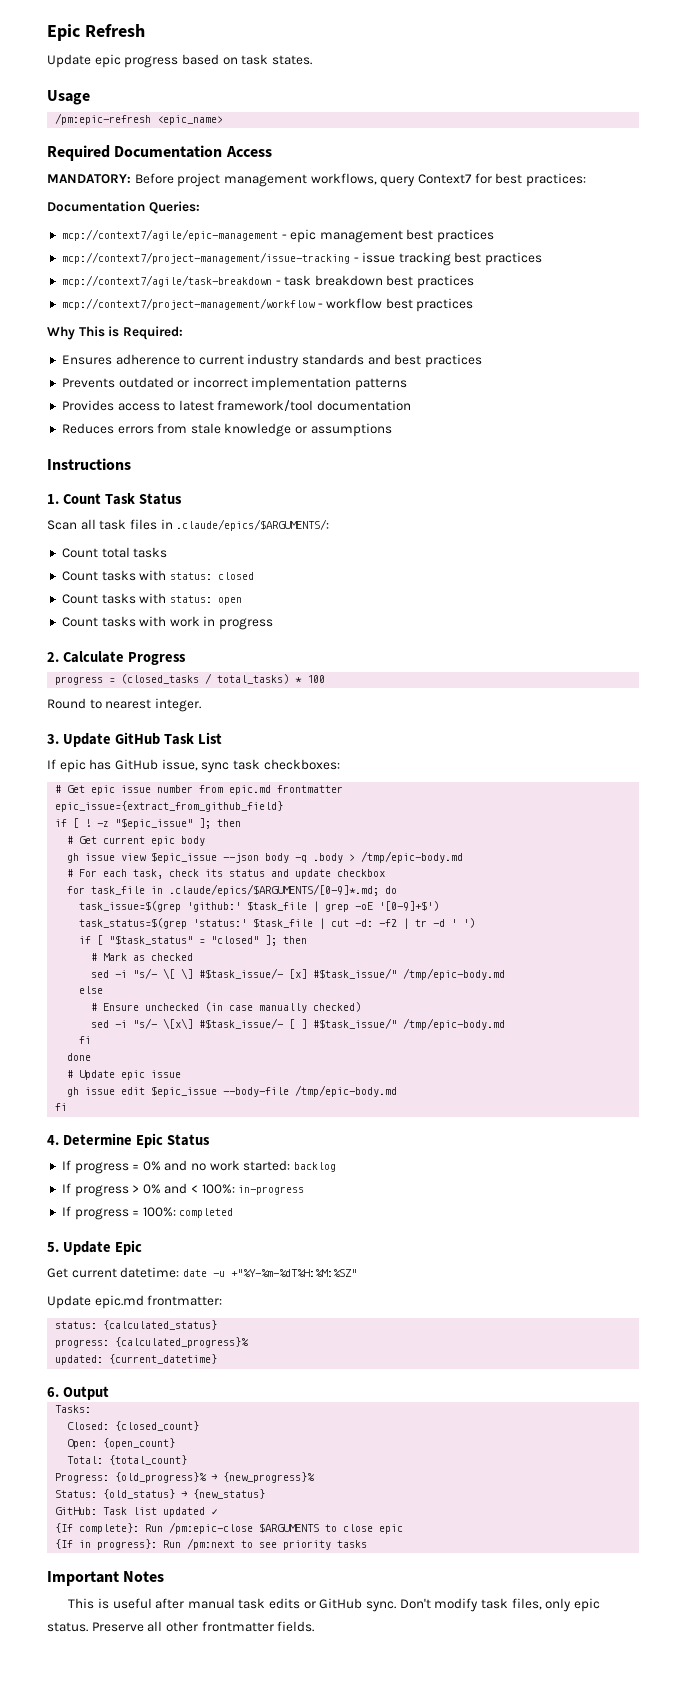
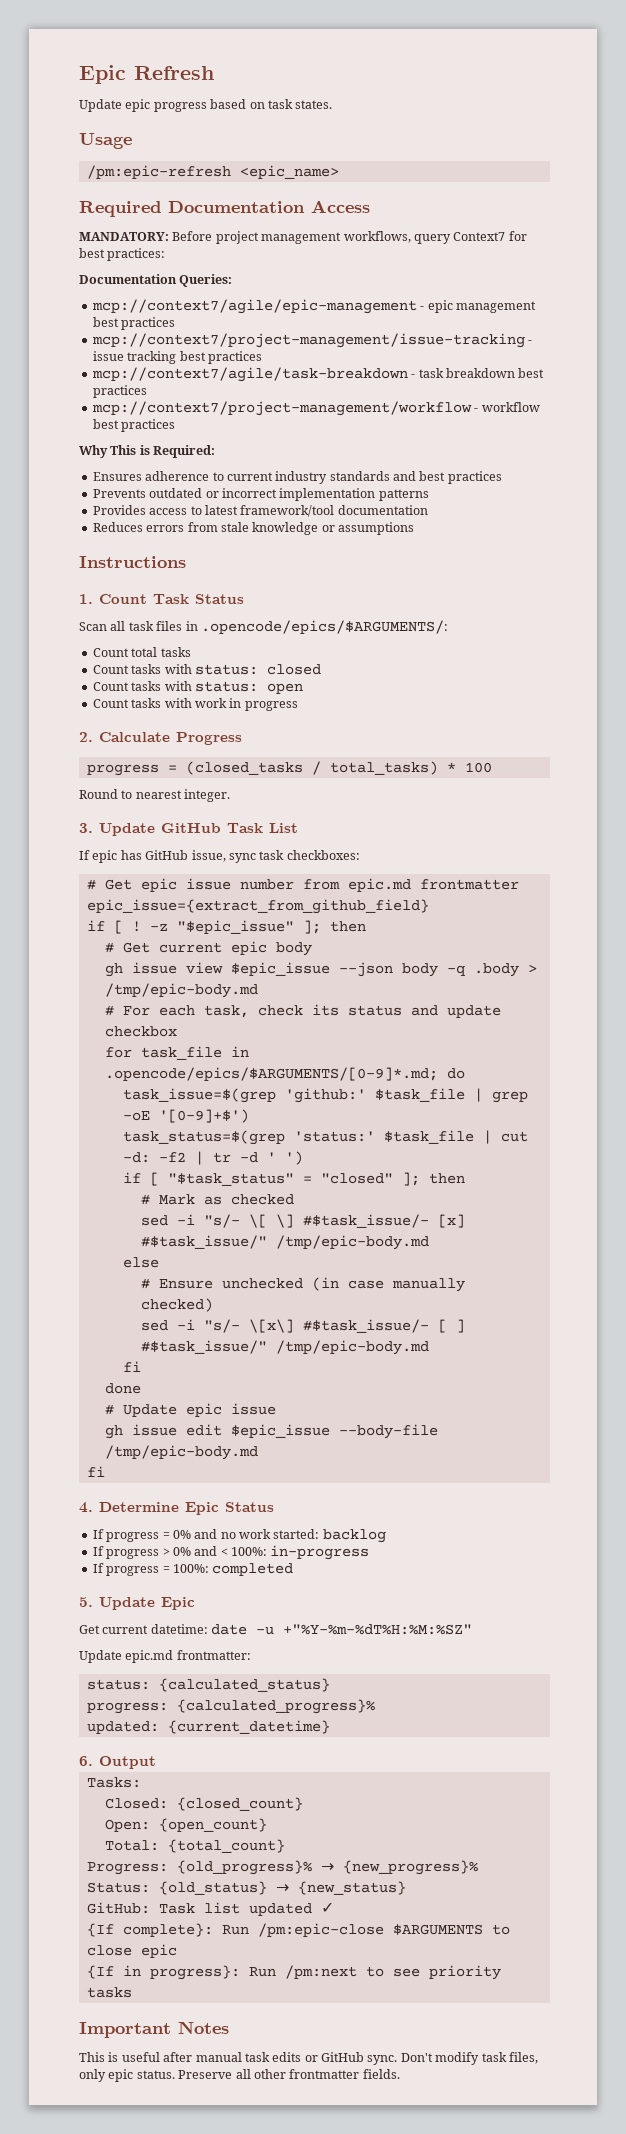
- Scan all task files in .claude/epics/$ARGUMENTS/:
+ Scan all task files in .opencode/epics/$ARGUMENTS/:
- for task_file in .claude/epics/$ARGUMENTS/[0-9]*.md; do
+ for task_file in .opencode/epics/$ARGUMENTS/[0-9]*.md; do

